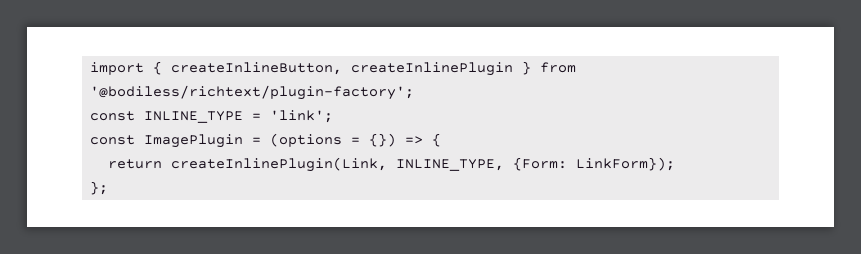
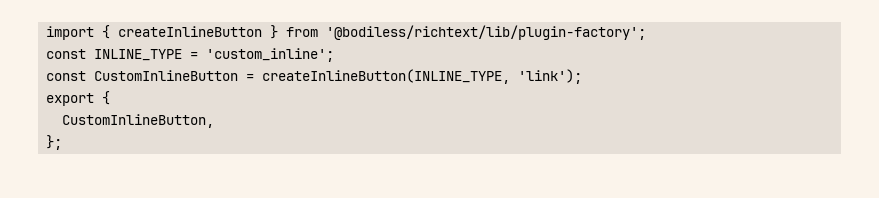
- import { createInlineButton, createInlinePlugin } from '@bodiless/richtext/plugin-factory';
+ import { createInlineButton } from '@bodiless/richtext/lib/plugin-factory';
- const INLINE_TYPE = 'link';
- const ImagePlugin = (options = {}) => {
- return createInlinePlugin(Link, INLINE_TYPE, {Form: LinkForm});
+ const INLINE_TYPE = 'custom_inline';
+ const CustomInlineButton = createInlineButton(INLINE_TYPE, 'link');
+ export {
+ CustomInlineButton,

